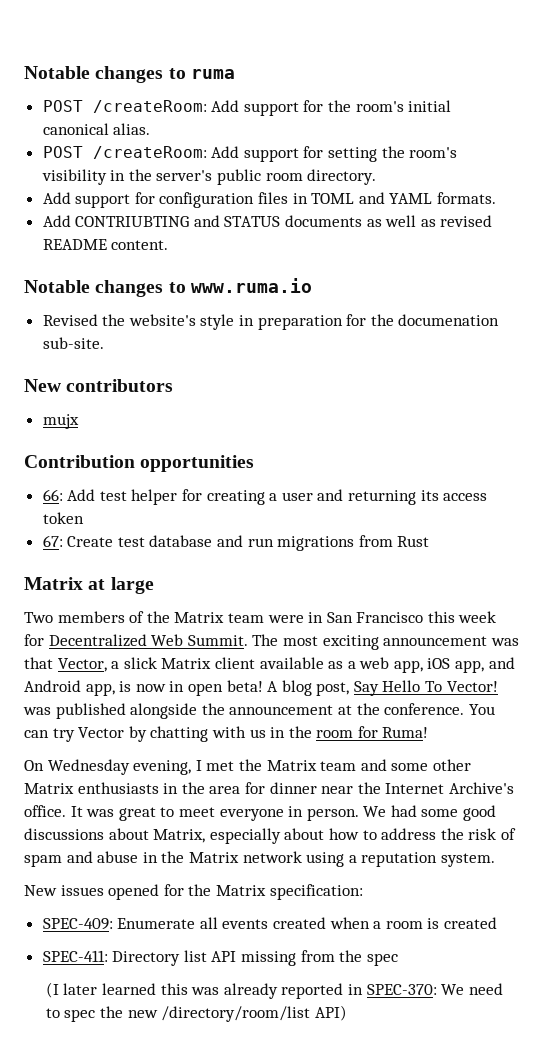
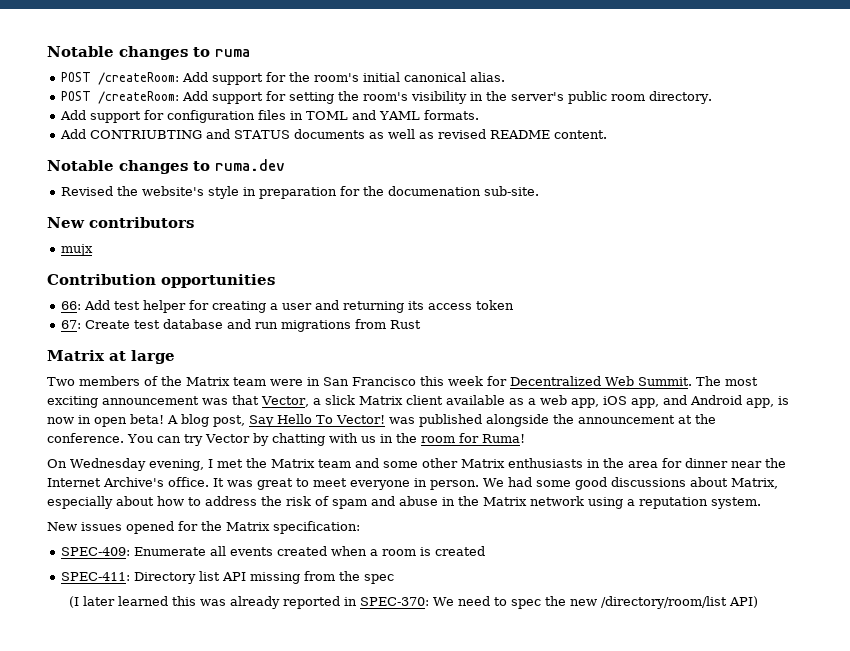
- Notable changes to www.ruma.io
+ Notable changes to ruma.dev

